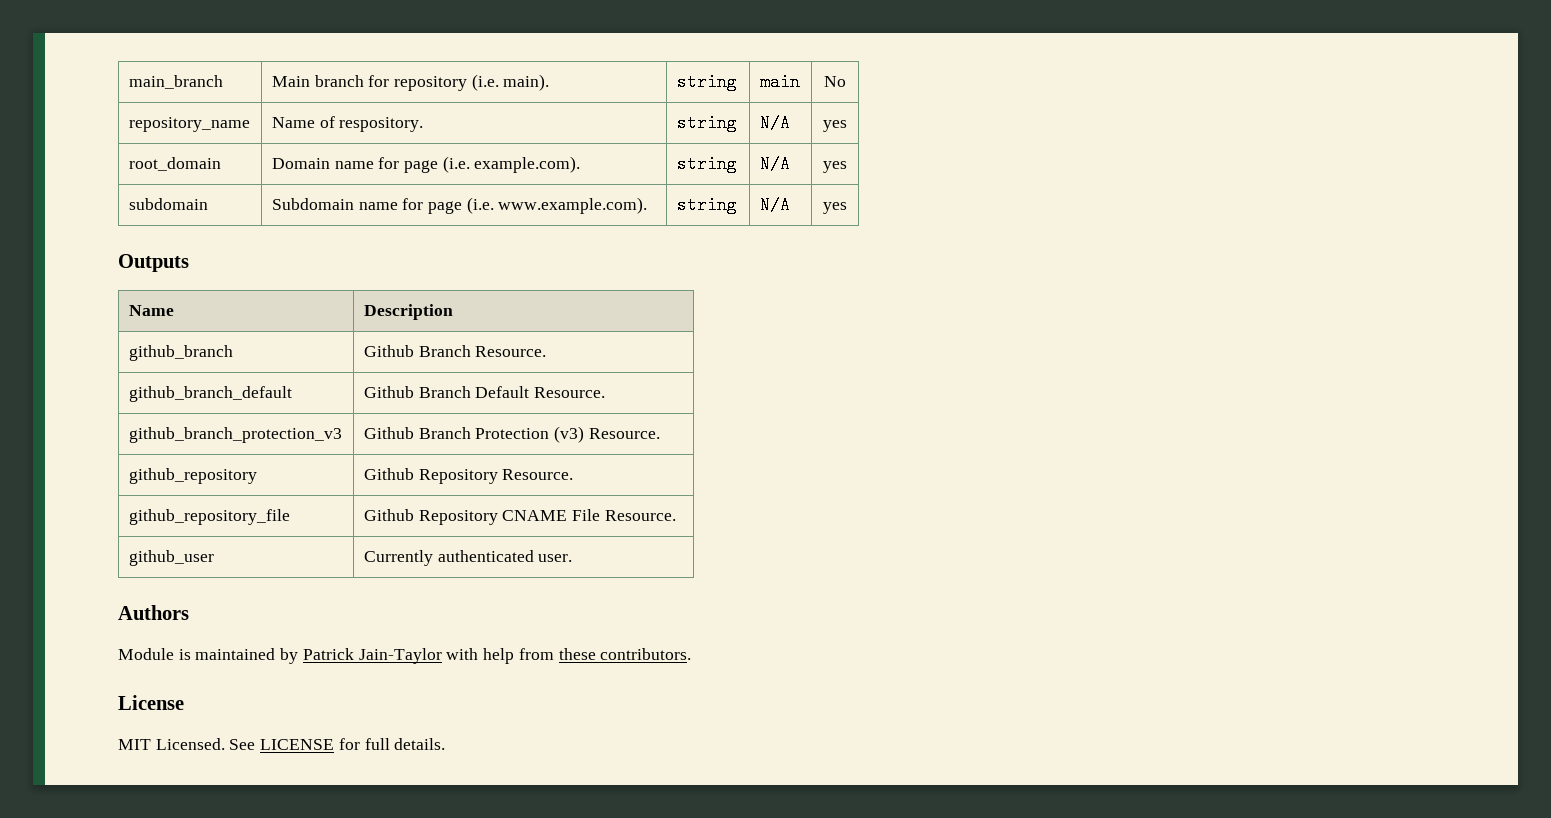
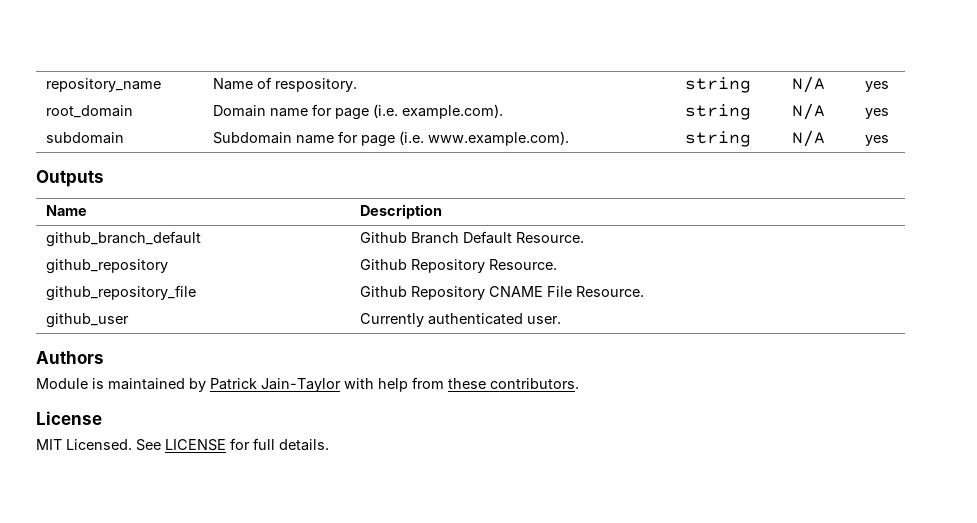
- main_branch | Main branch for repository (i.e. main). | string | main | No
- github_branch | Github Branch Resource.
- github_branch_protection_v3 | Github Branch Protection (v3) Resource.

